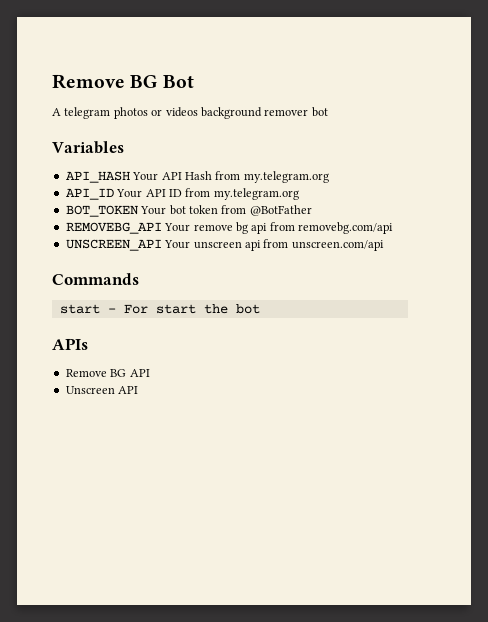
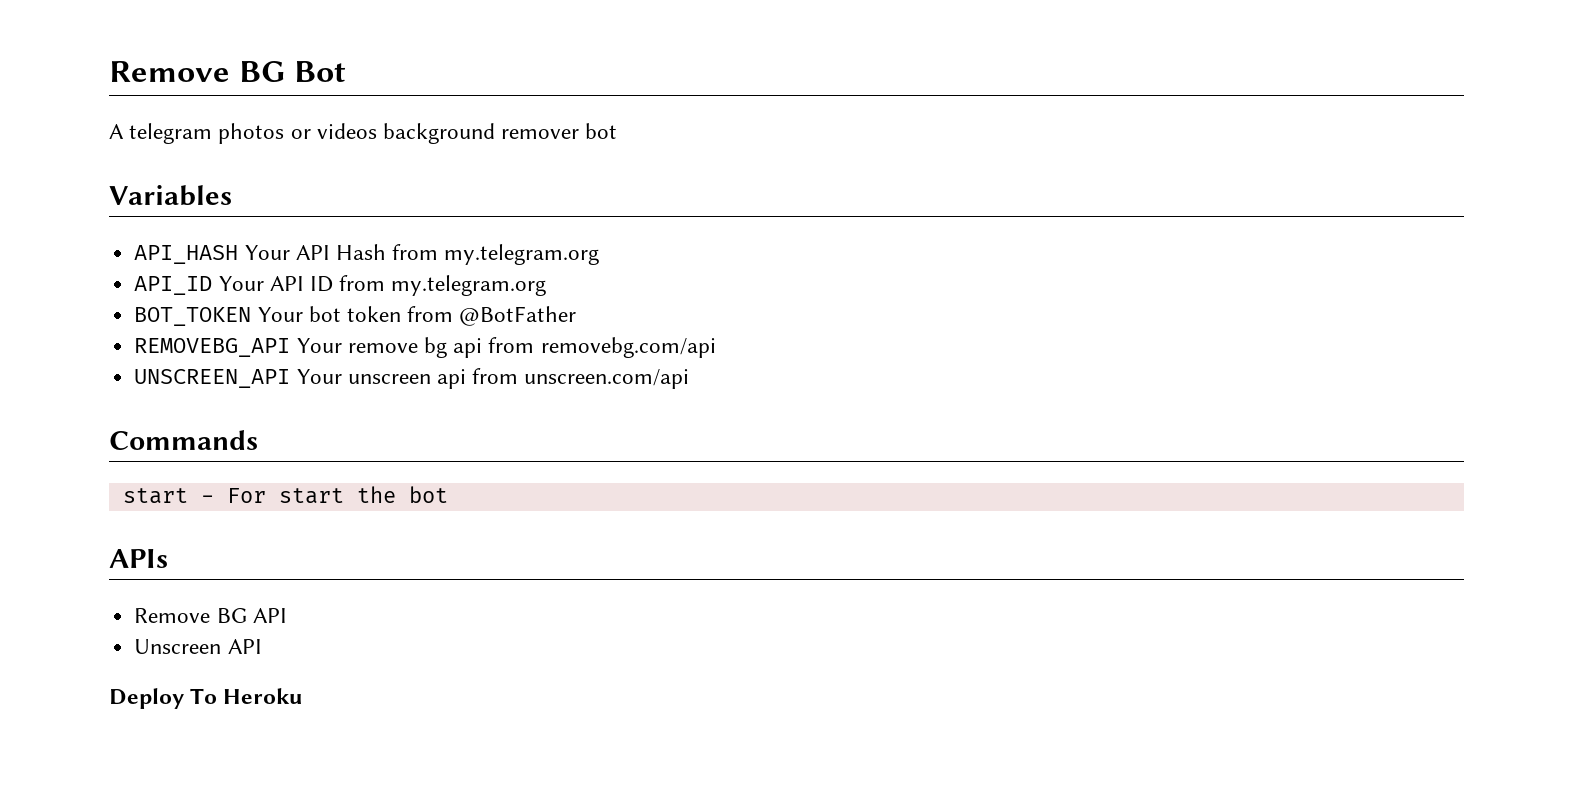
+ Deploy To Heroku

